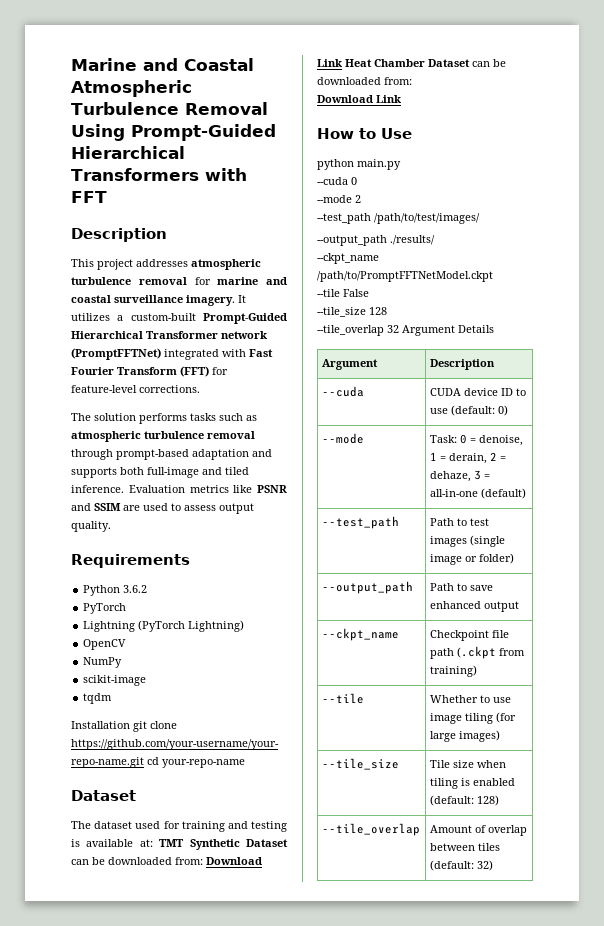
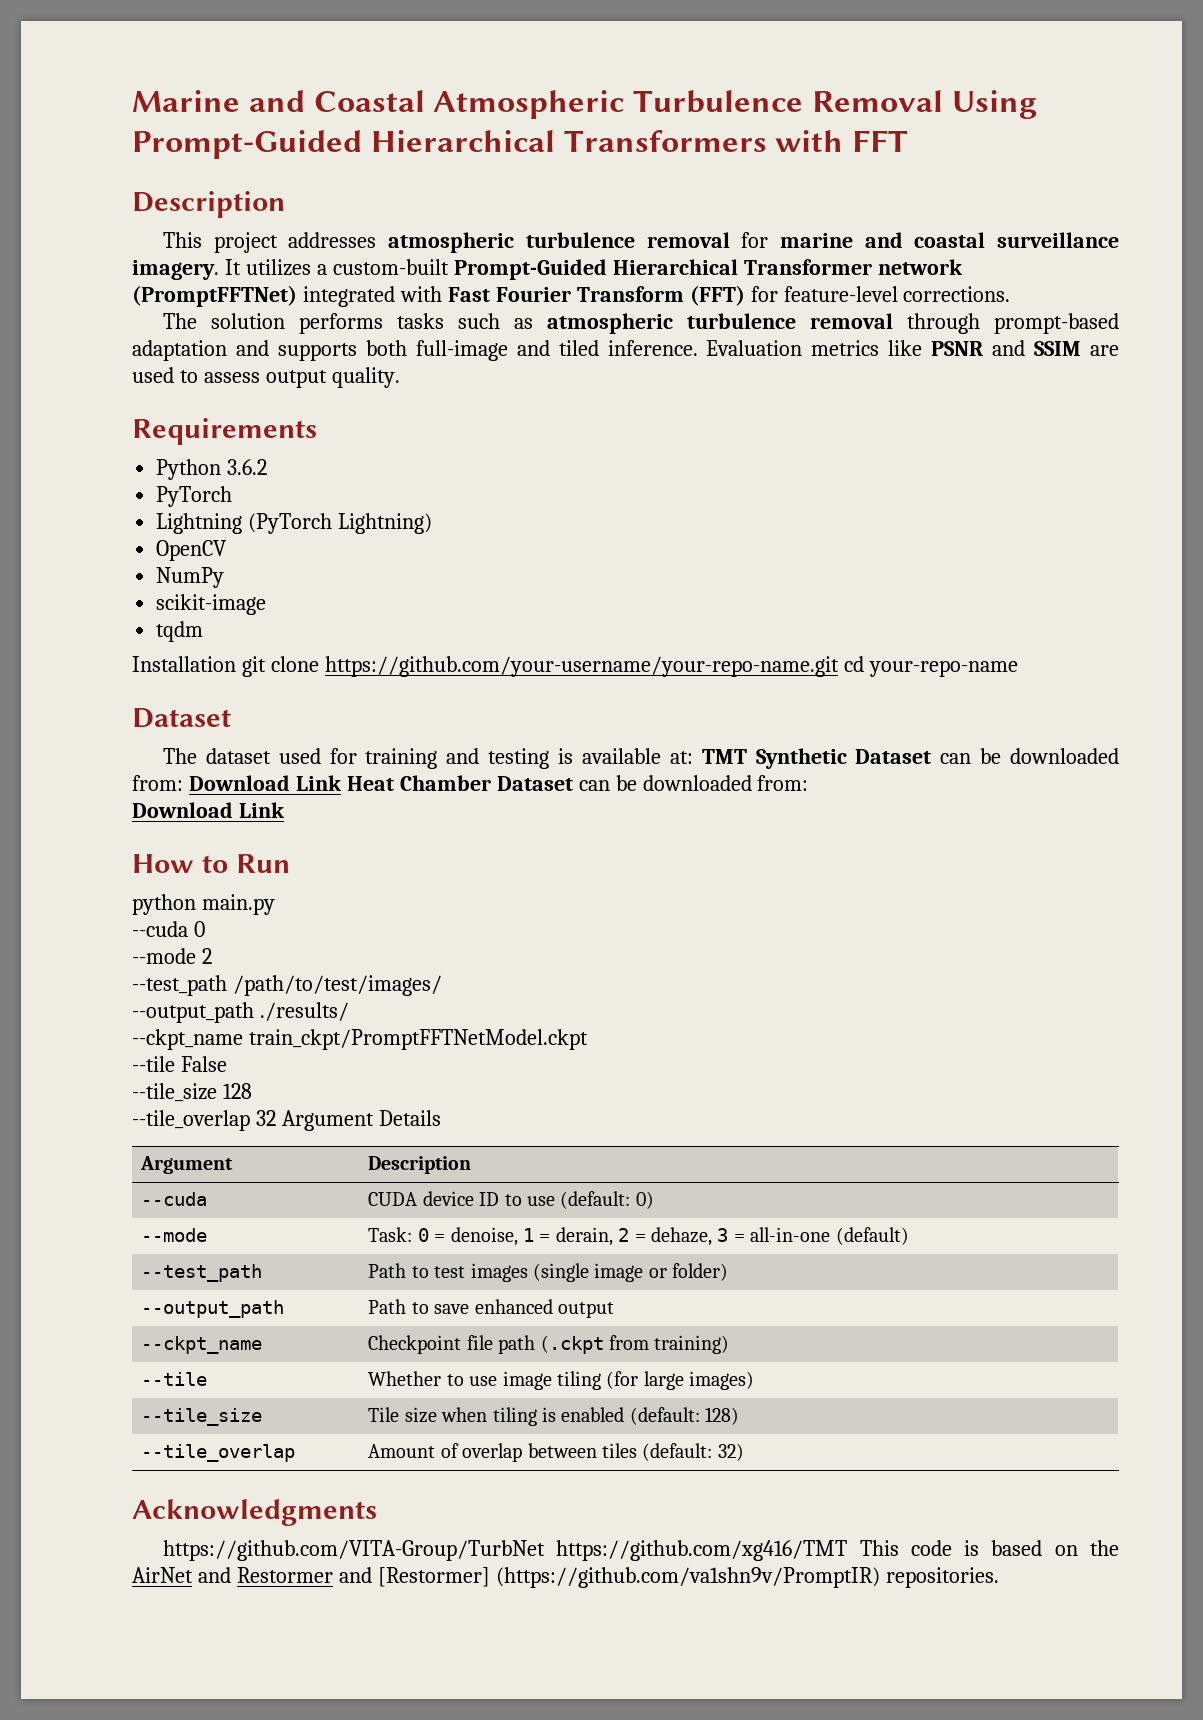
- How to Use
+ How to Run
- --ckpt_name /path/to/PromptFFTNetModel.ckpt
+ --ckpt_name train_ckpt/PromptFFTNetModel.ckpt
+ Acknowledgments
+ https://github.com/VITA-Group/TurbNet https://github.com/xg416/TMT This code is based on the AirNet and Restormer and [Restormer] (https://github.com/va1shn9v/PromptIR) repositories.

